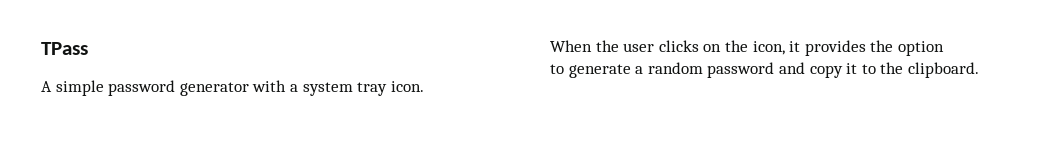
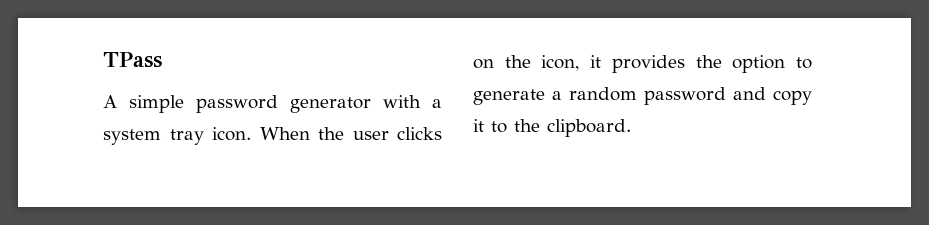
- A simple password generator with a system tray icon.
- When the user clicks on the icon, it provides the option
- to generate a random password and copy it to the clipboard.
+ A simple password generator with a system tray icon. When the user clicks on the icon, it provides the option to generate a random password and copy it to the clipboard.

